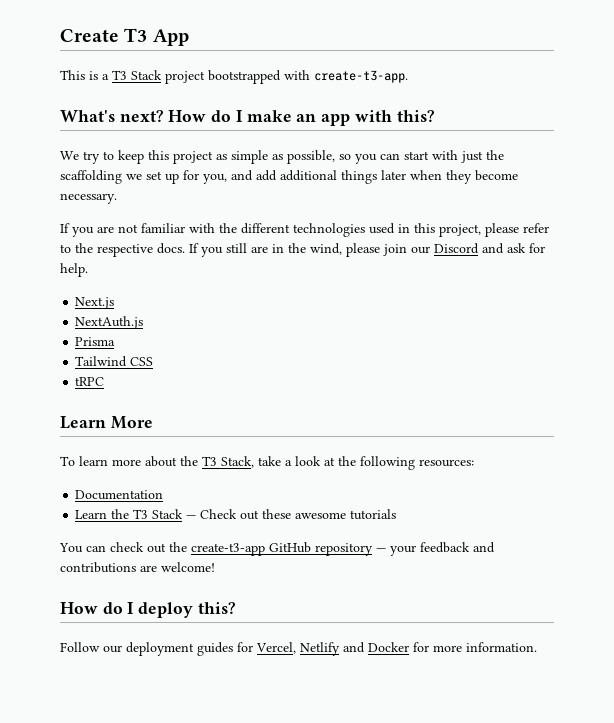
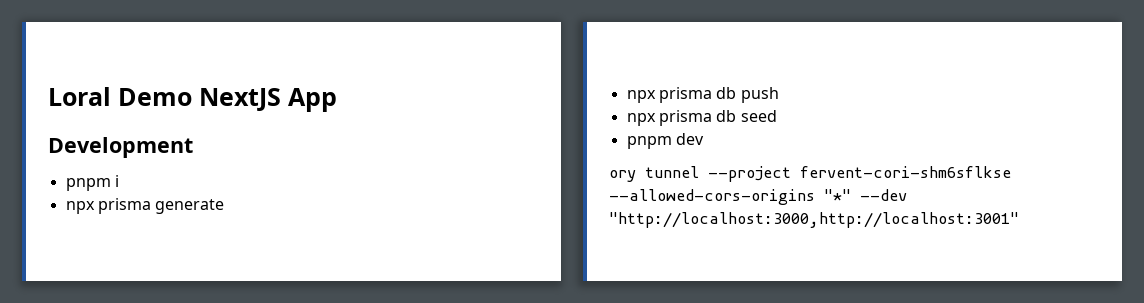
- Create T3 App
- This is a T3 Stack project bootstrapped with create-t3-app.
- What's next? How do I make an app with this?
- We try to keep this project as simple as possible, so you can start with just the scaffolding we set up for you, and add additional things later when they become necessary.
- If you are not familiar with the different technologies used in this project, please refer to the respective docs. If you still are in the wind, please join our Discord and ask for help.
- Next.js
- NextAuth.js
- Prisma
- Tailwind CSS
- tRPC
- Learn More
- To learn more about the T3 Stack, take a look at the following resources:
- Documentation
- Learn the T3 Stack — Check out these awesome tutorials
- You can check out the create-t3-app GitHub repository — your feedback and contributions are welcome!
- How do I deploy this?
- Follow our deployment guides for Vercel, Netlify and Docker for more information.
+ Loral Demo NextJS App
+ Development
+ pnpm i
+ npx prisma generate
+ npx prisma db push
+ npx prisma db seed
+ pnpm dev
+ ory tunnel --project fervent-cori-shm6sflkse --allowed-cors-origins "*" --dev "http://localhost:3000,http://localhost:3001"

